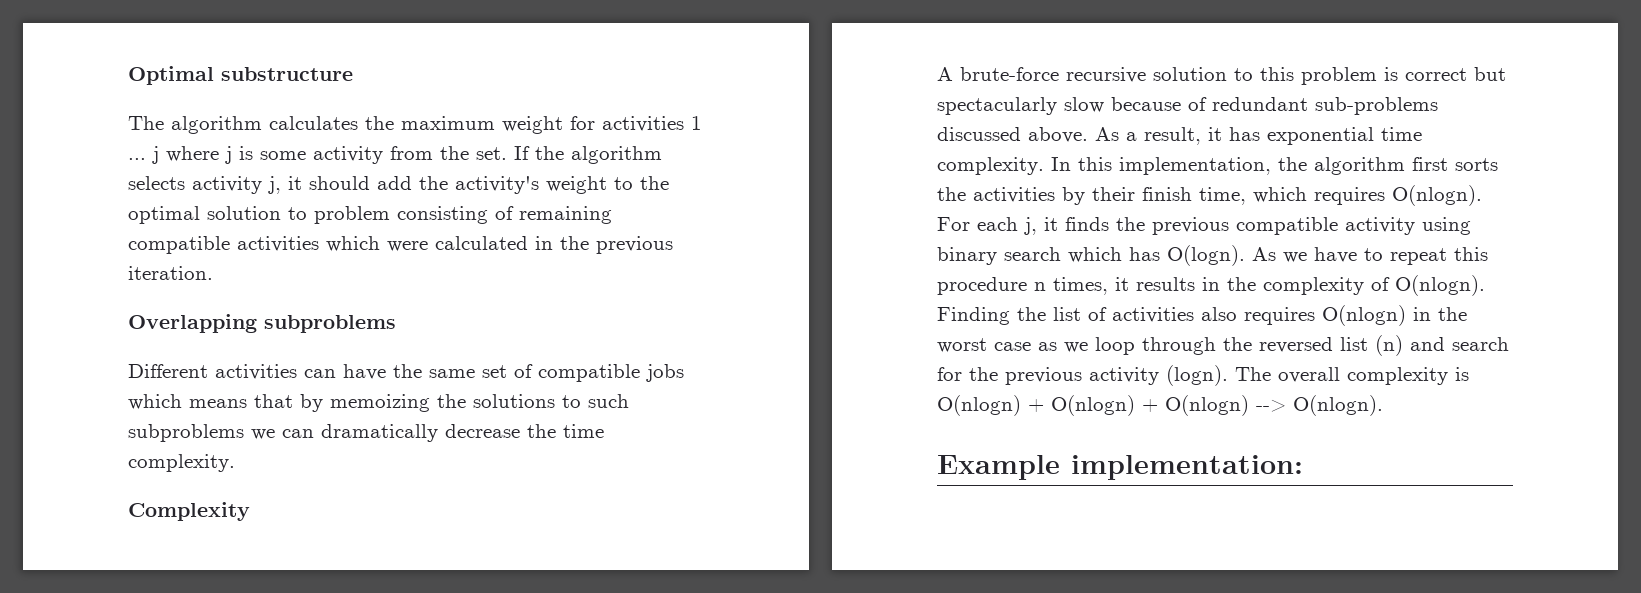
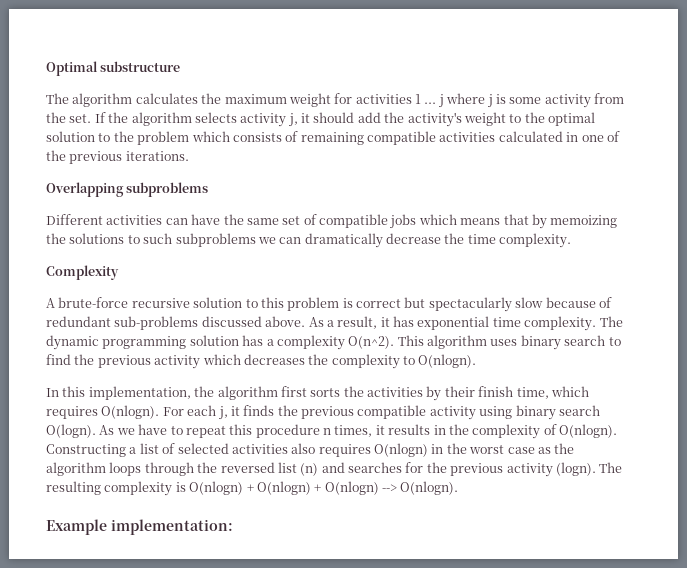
- If the algorithm selects activity j, it should add the activity's weight to the optimal solution to problem consisting of remaining compatible activities which were calculated in the previous iteration.
+ If the algorithm selects activity j, it should add the activity's weight to the optimal solution to the problem which consists of remaining compatible activities calculated in one of the previous iterations.
- As a result, it has exponential time complexity. In this implementation, the algorithm first sorts the activities by their finish time, which requires O(nlogn).
+ As a result, it has exponential time complexity. The dynamic programming solution has a complexity O(n^2). This algorithm uses binary search to find the previous activity which decreases the complexity to O(nlogn).
+ In this implementation, the algorithm first sorts the activities by their finish time, which requires O(nlogn).
- For each j, it finds the previous compatible activity using binary search which has O(logn).
+ For each j, it finds the previous compatible activity using binary search O(logn).
- Finding the list of activities also requires O(nlogn) in the worst case as we loop through the reversed list (n) and search for the previous activity (logn).
+ Constructing a list of selected activities also requires O(nlogn) in the worst case as the algorithm loops through the reversed list (n) and searches for the previous activity (logn).
- The overall complexity is O(nlogn) + O(nlogn) + O(nlogn) --> O(nlogn).
+ The resulting complexity is O(nlogn) + O(nlogn) + O(nlogn) --> O(nlogn).

